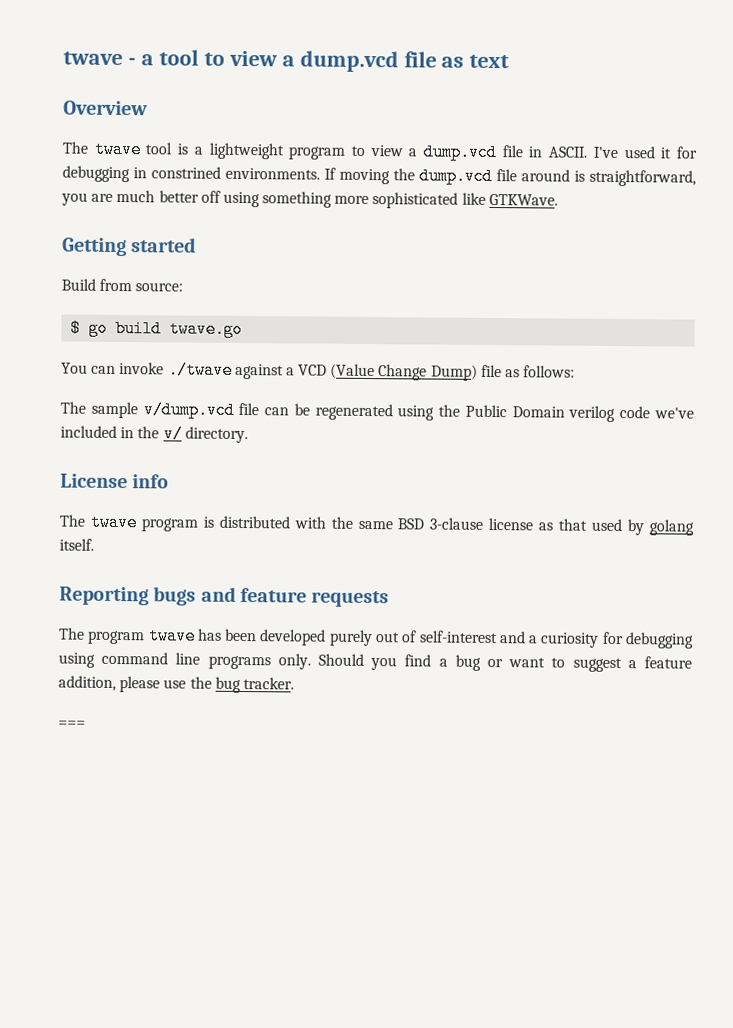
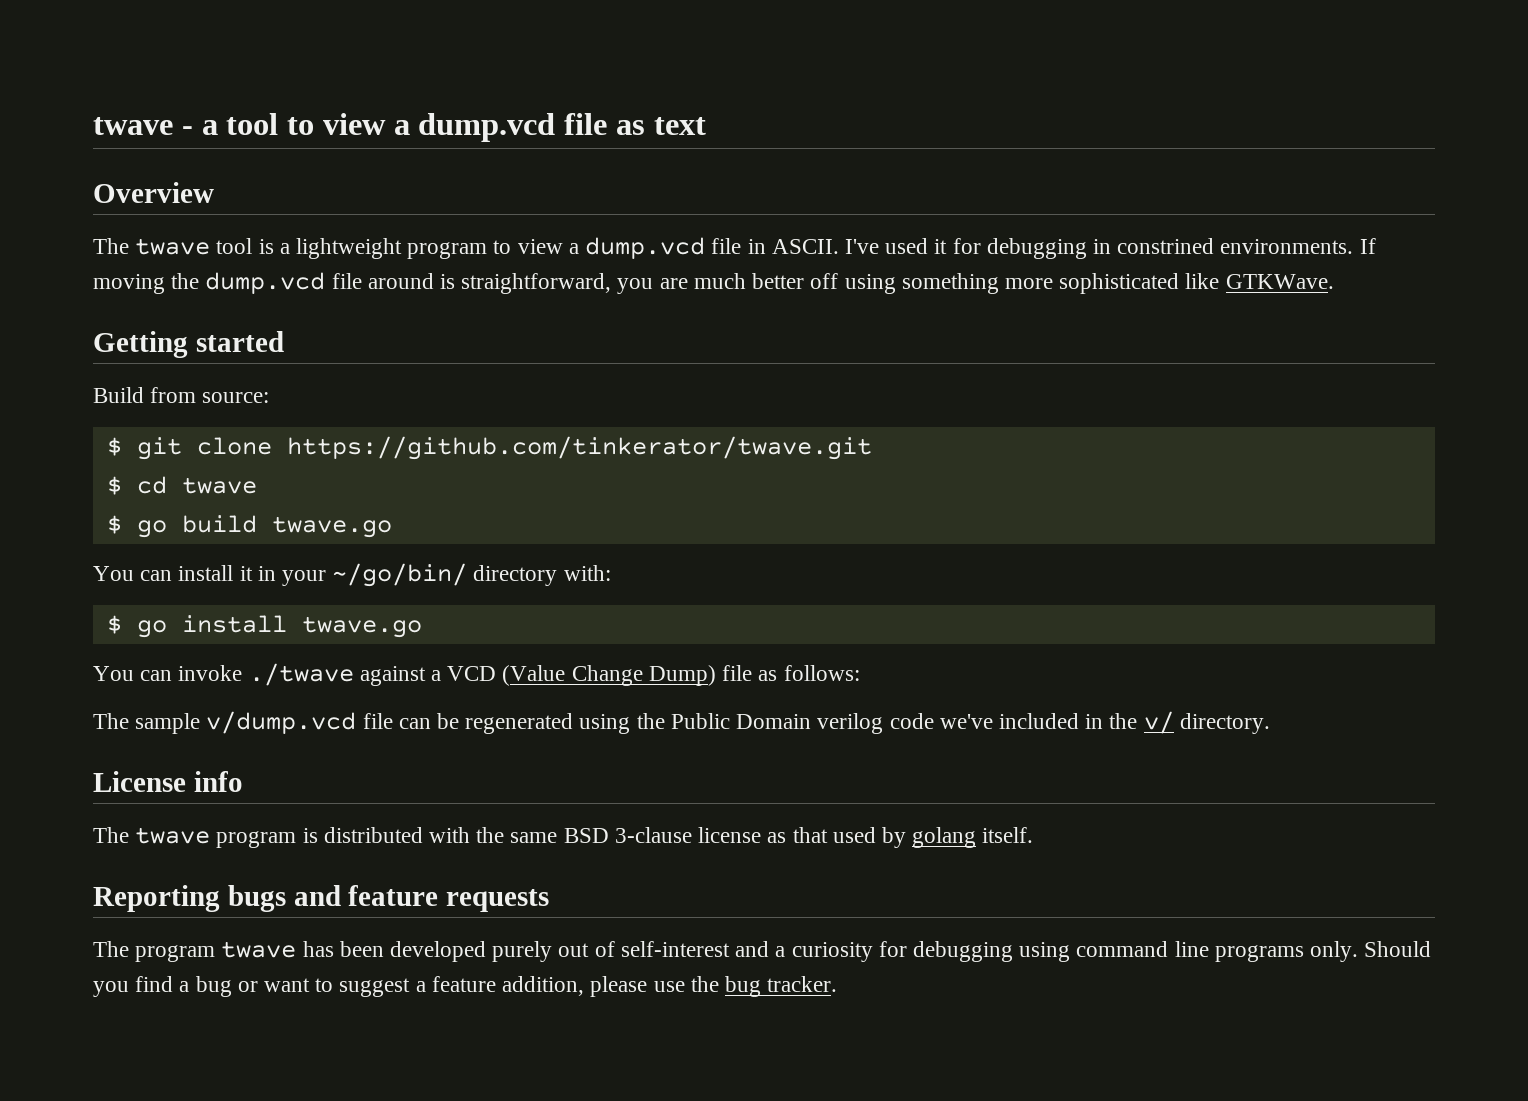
+ $ git clone https://github.com/tinkerator/twave.git
+ $ cd twave
  $ go build twave.go
+ You can install it in your ~/go/bin/ directory with:
+ $ go install twave.go
- ===

